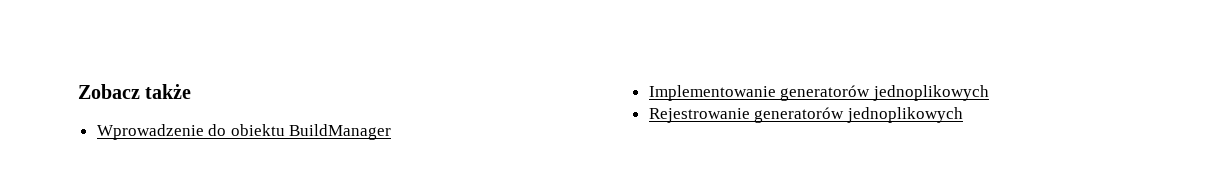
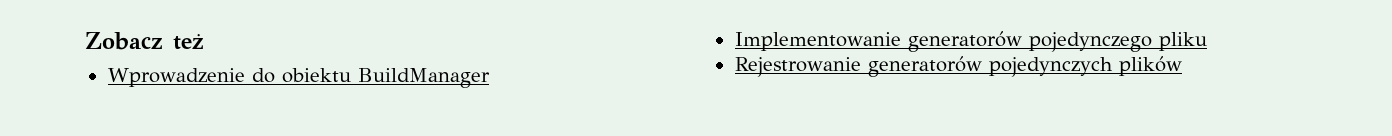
- Zobacz także
+ Zobacz też
- Implementowanie generatorów jednoplikowych
+ Implementowanie generatorów pojedynczego pliku
- Rejestrowanie generatorów jednoplikowych
+ Rejestrowanie generatorów pojedynczych plików

